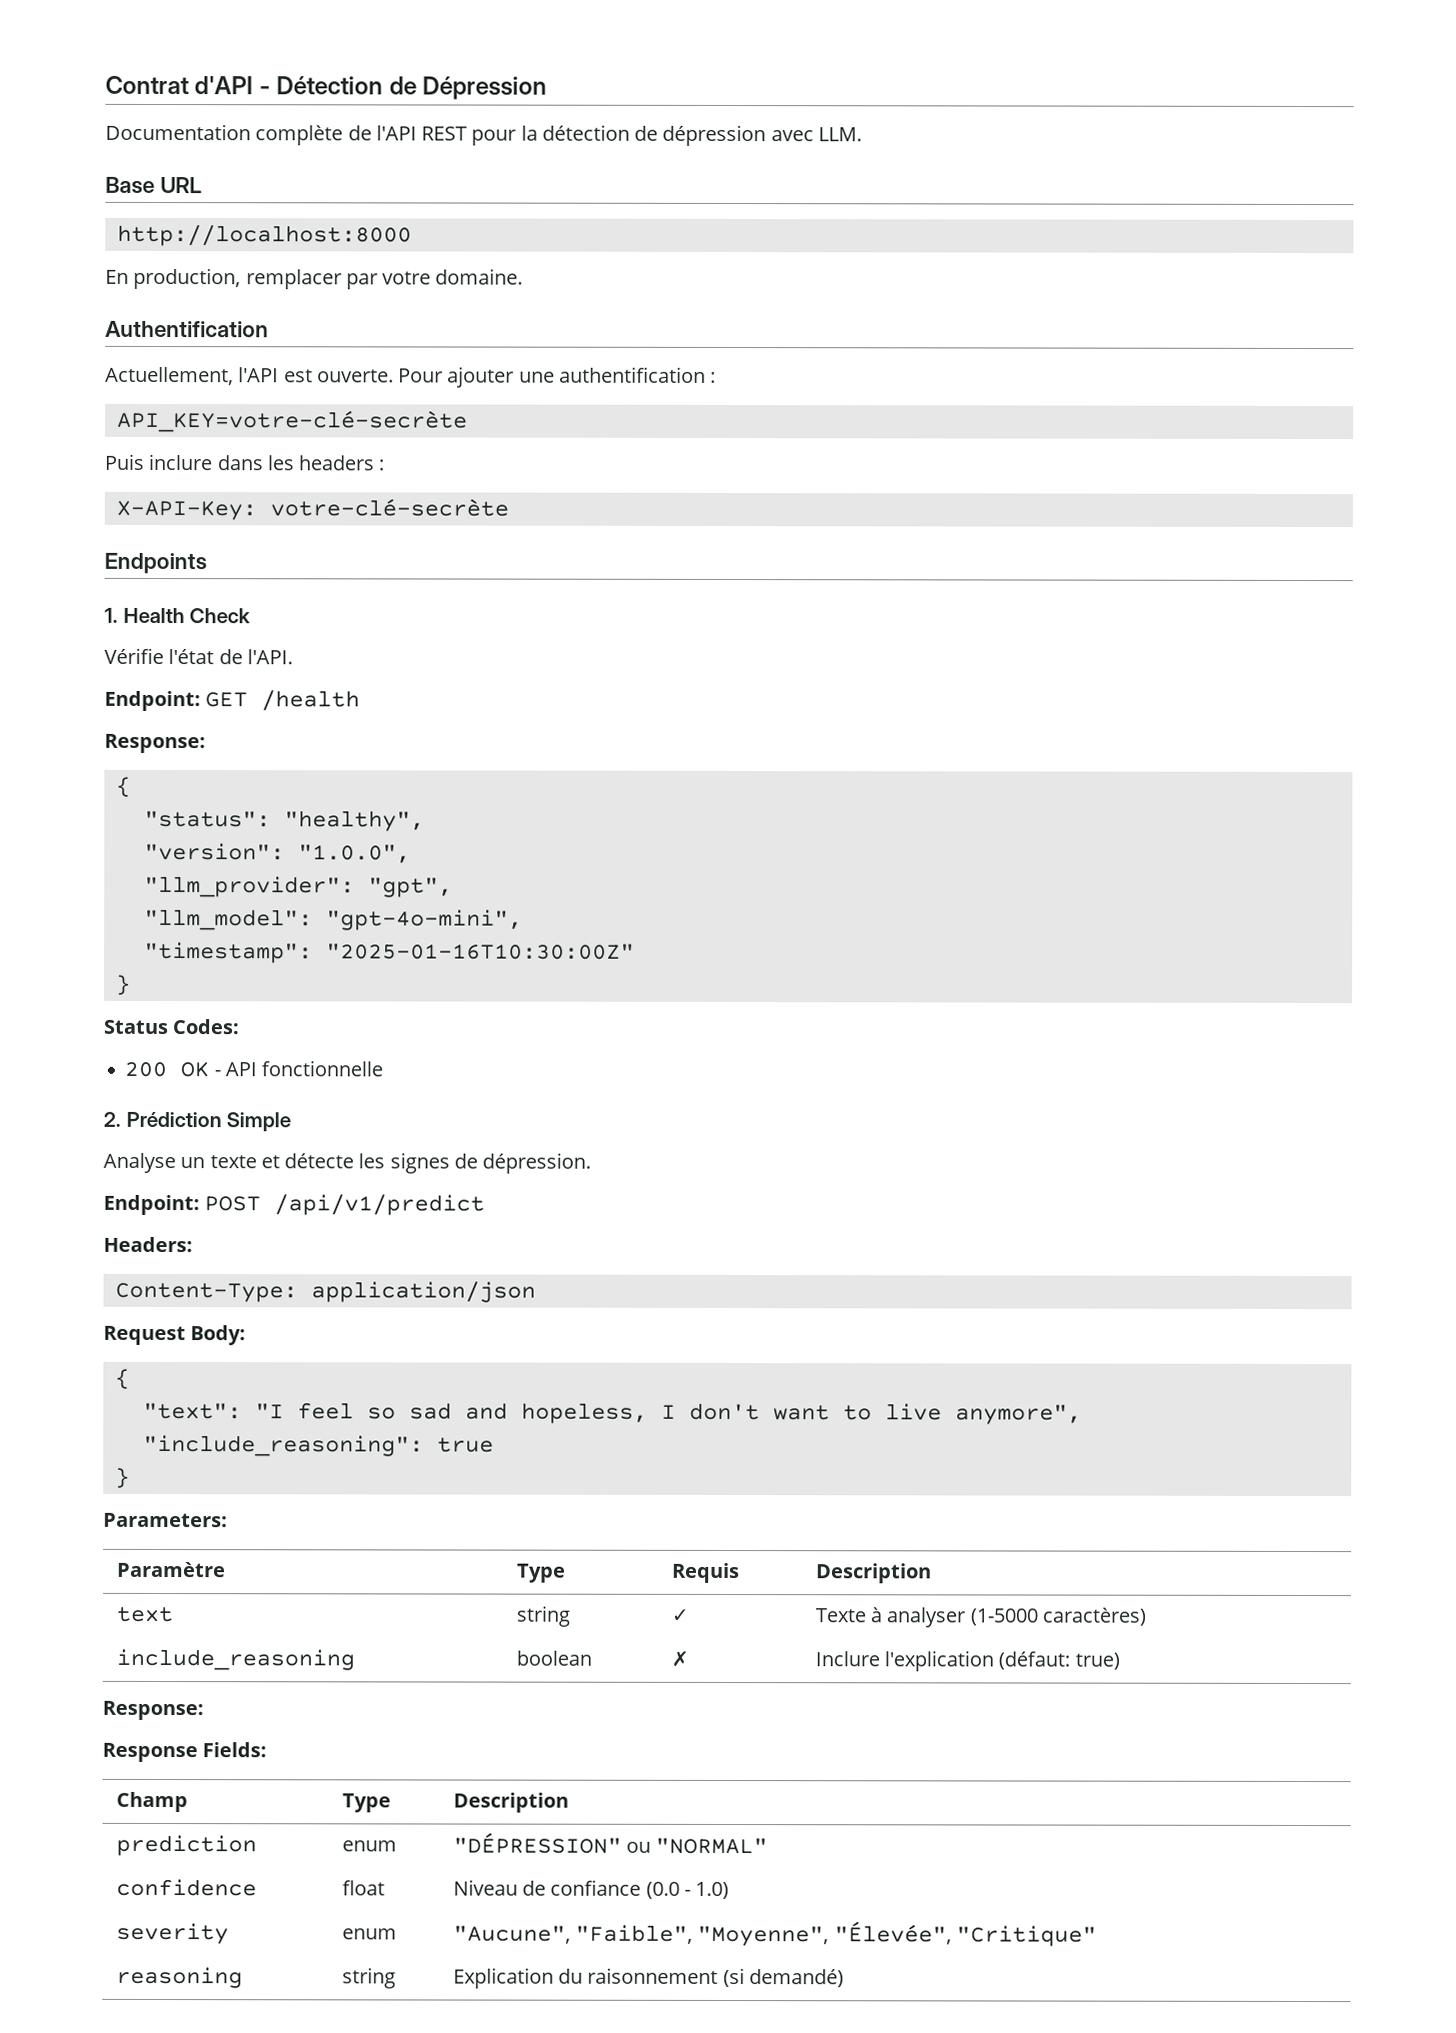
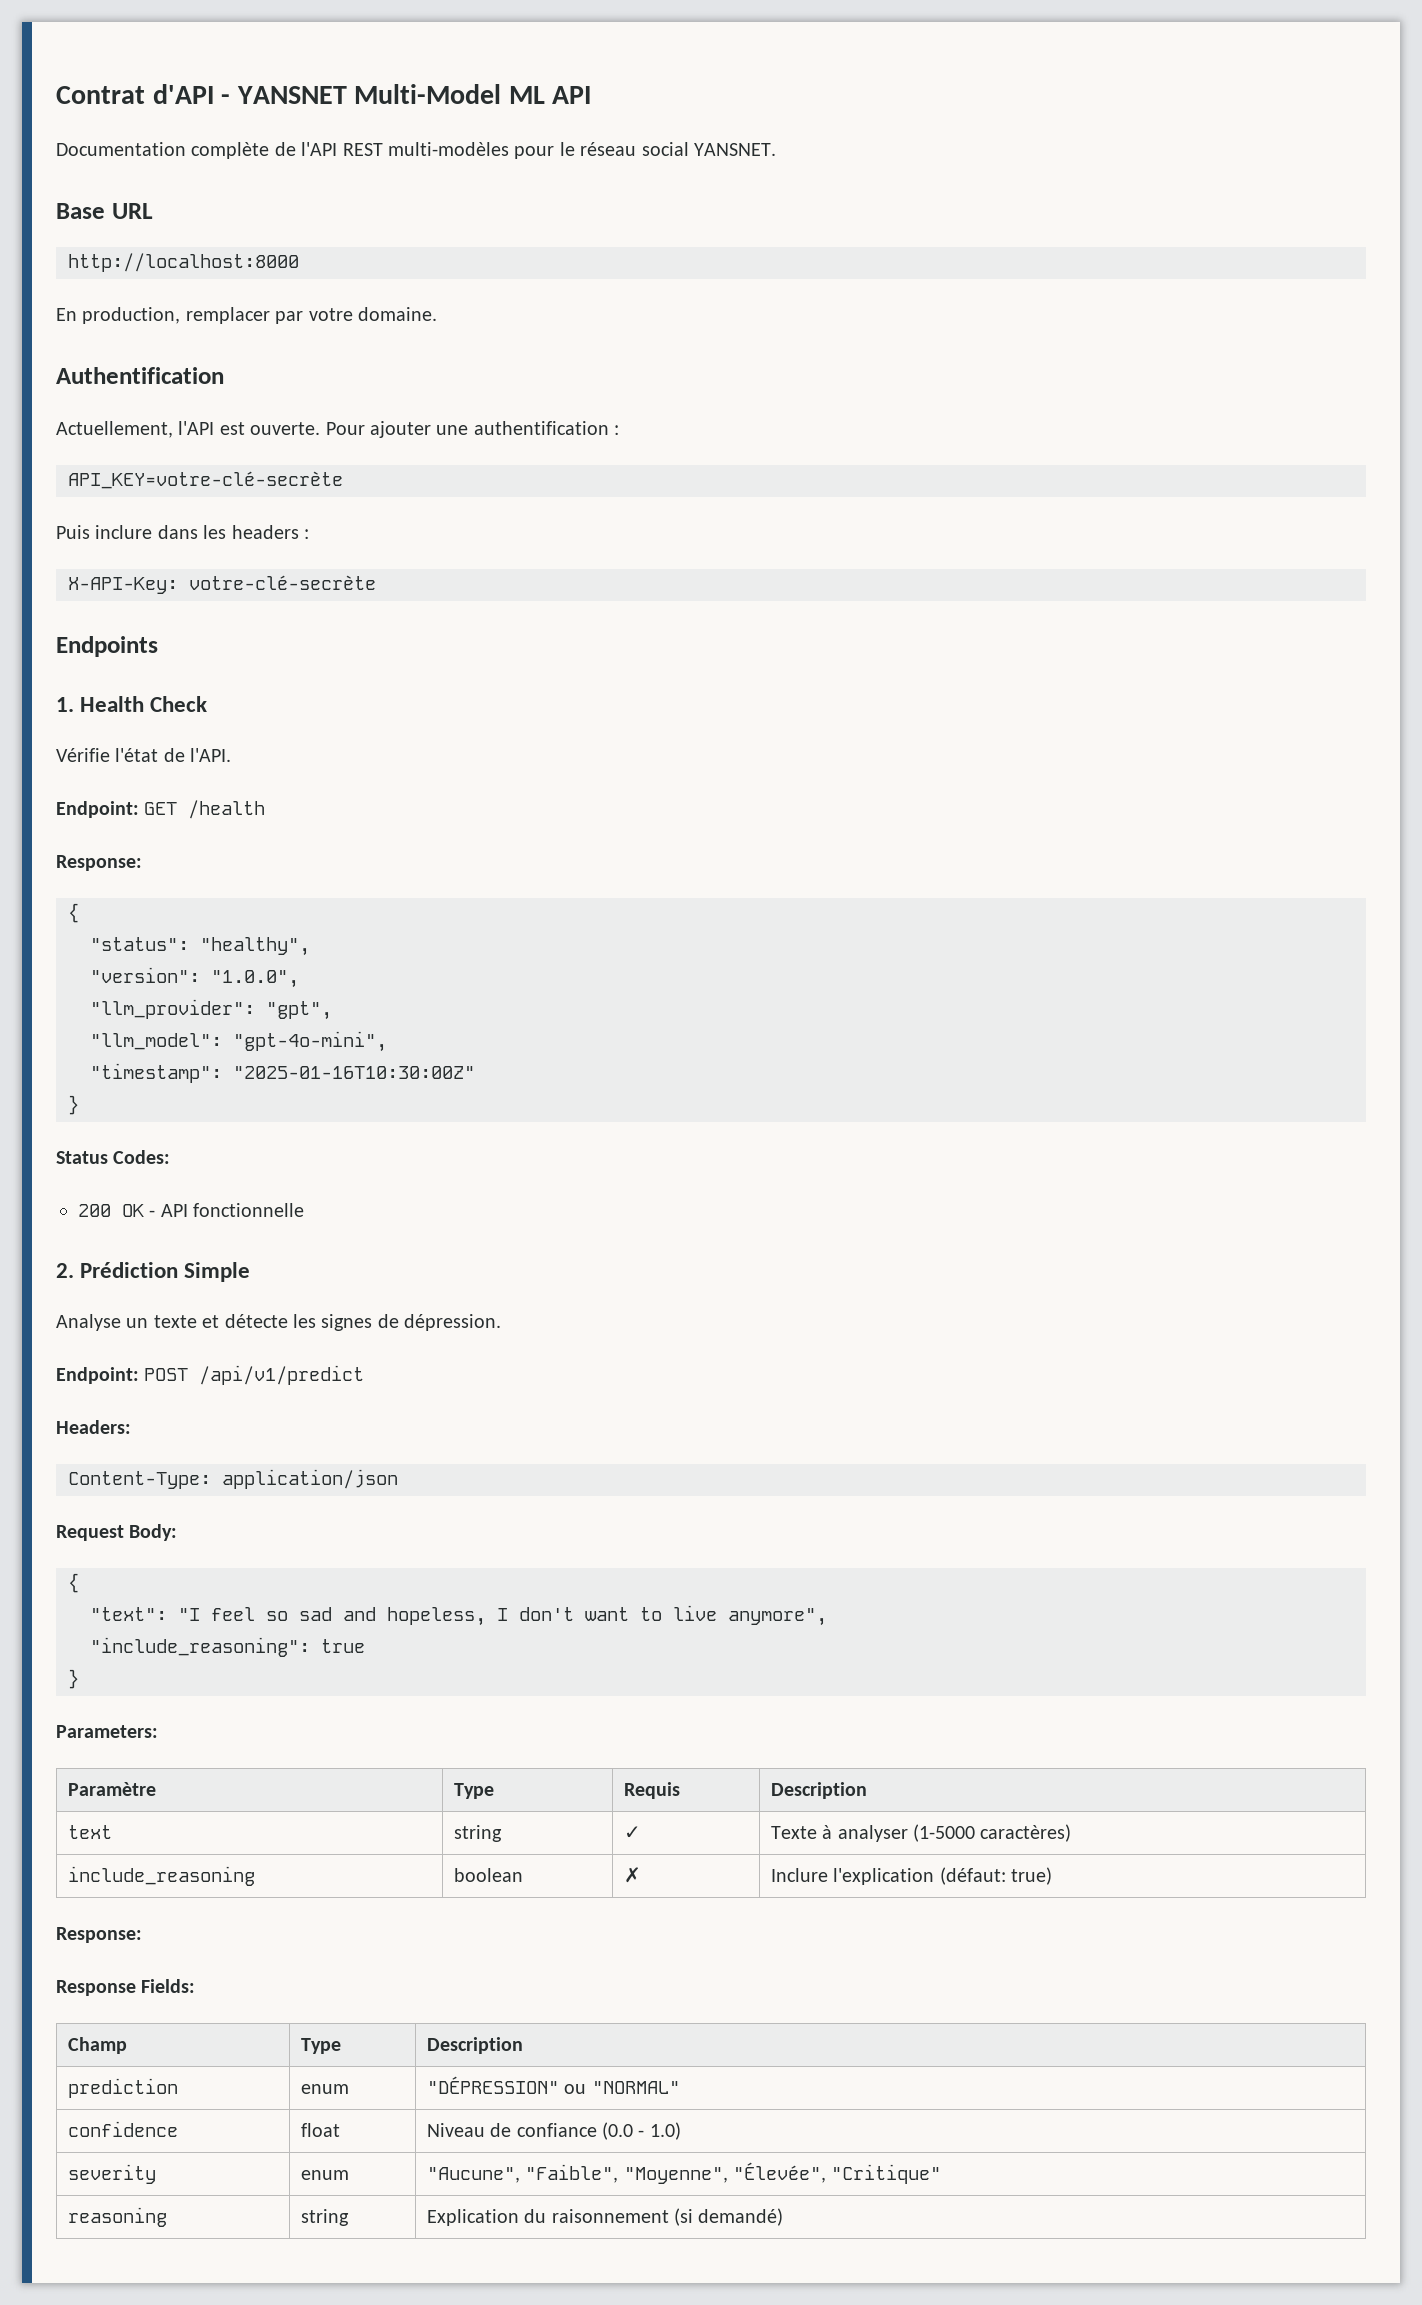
- Contrat d'API - Détection de Dépression
+ Contrat d'API - YANSNET Multi-Model ML API
- Documentation complète de l'API REST pour la détection de dépression avec LLM.
+ Documentation complète de l'API REST multi-modèles pour le réseau social YANSNET.

